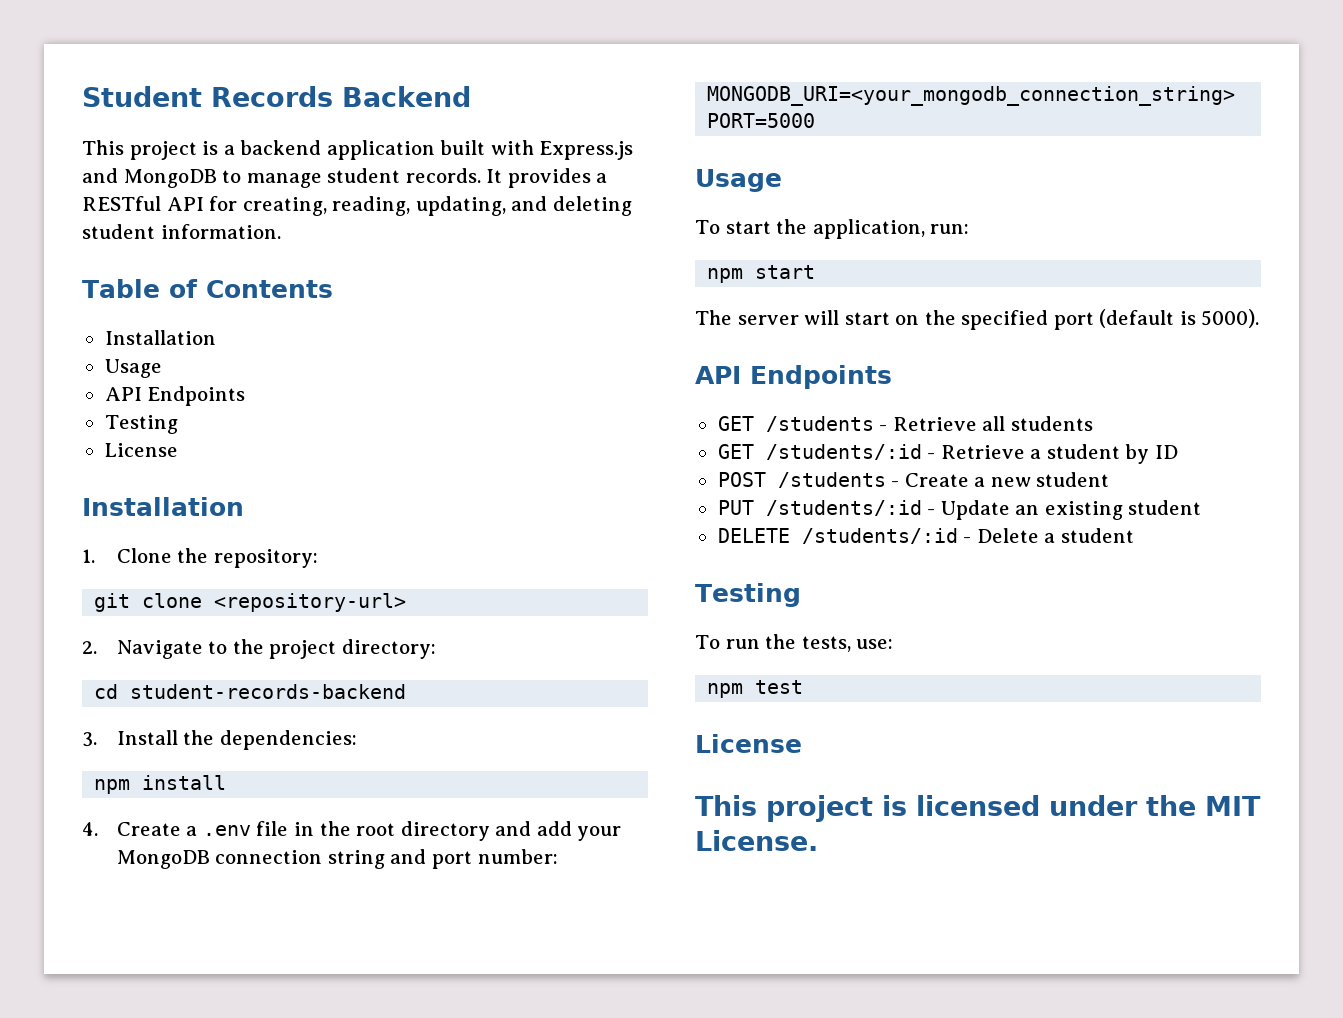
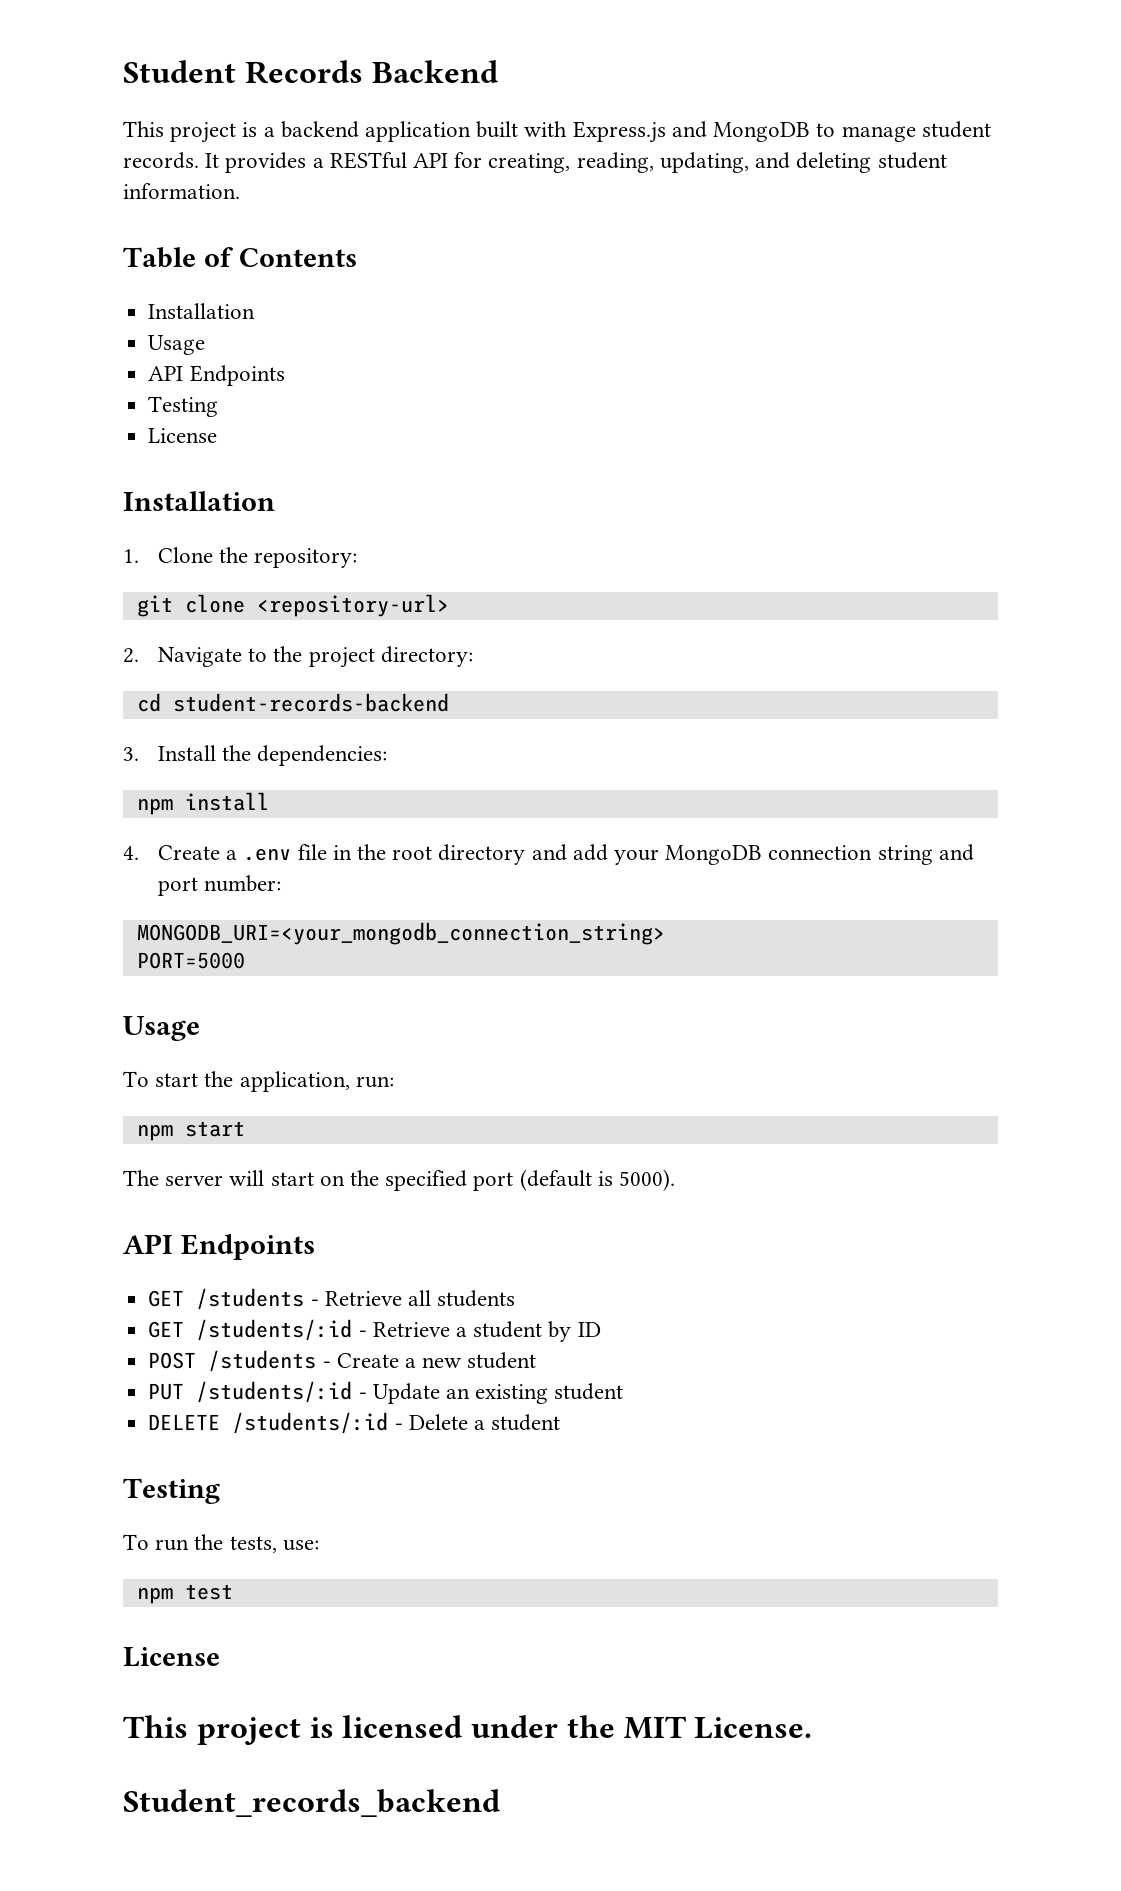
+ Student_records_backend

